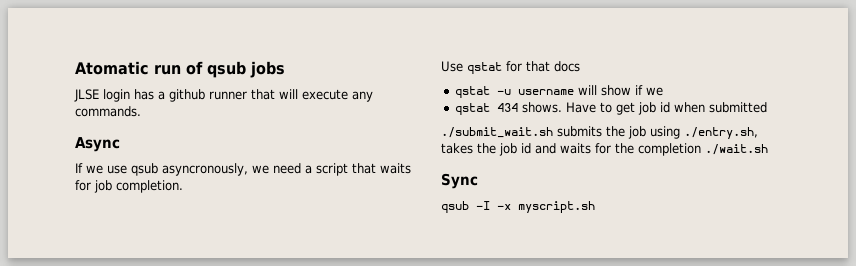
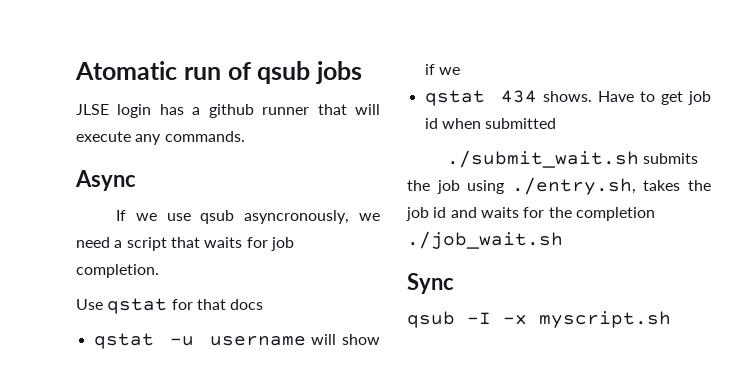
- ./submit_wait.sh submits the job using ./entry.sh, takes the job id and waits for the completion ./wait.sh
+ ./submit_wait.sh submits the job using ./entry.sh, takes the job id and waits for the completion ./job_wait.sh

